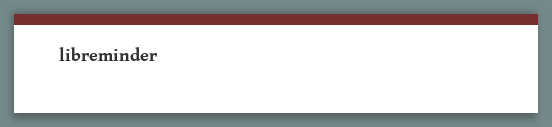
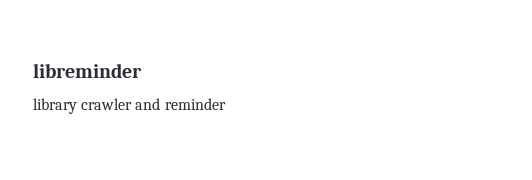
+ library crawler and reminder

